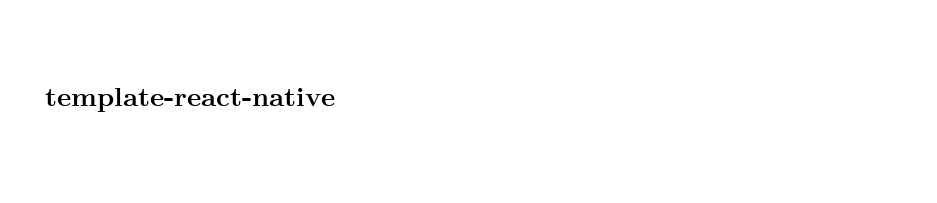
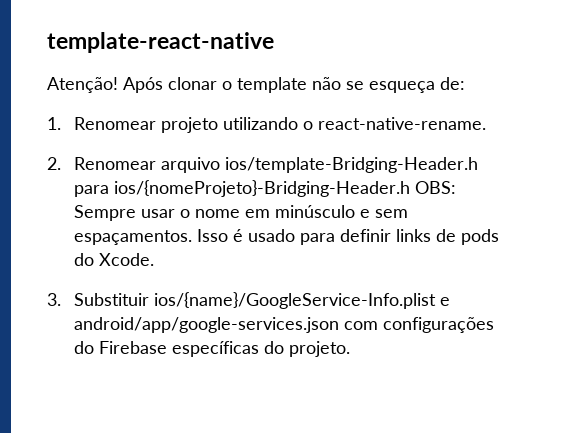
+ Atenção! Após clonar o template não se esqueça de:
+ 1. Renomear projeto utilizando o react-native-rename.
+ 2. Renomear arquivo ios/template-Bridging-Header.h para ios/{nomeProjeto}-Bridging-Header.h OBS: Sempre usar o nome em minúsculo e sem espaçamentos. Isso é usado para definir links de pods do Xcode.
+ 3. Substituir ios/{name}/GoogleService-Info.plist e android/app/google-services.json com configurações do Firebase específicas do projeto.

